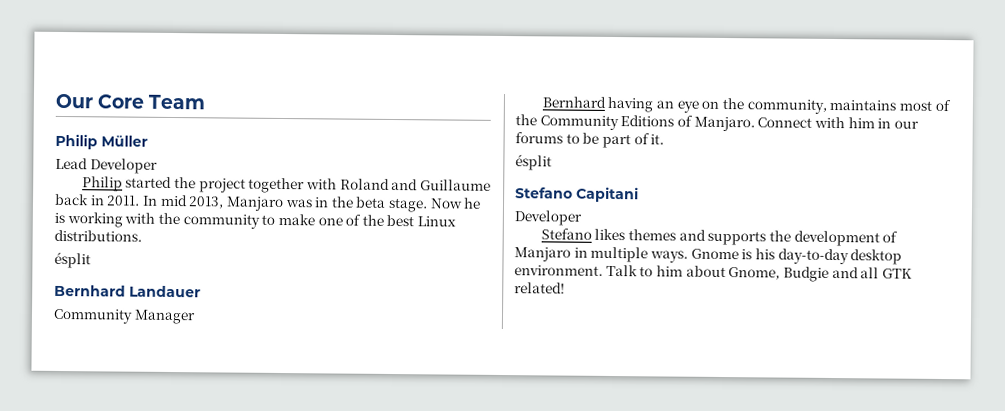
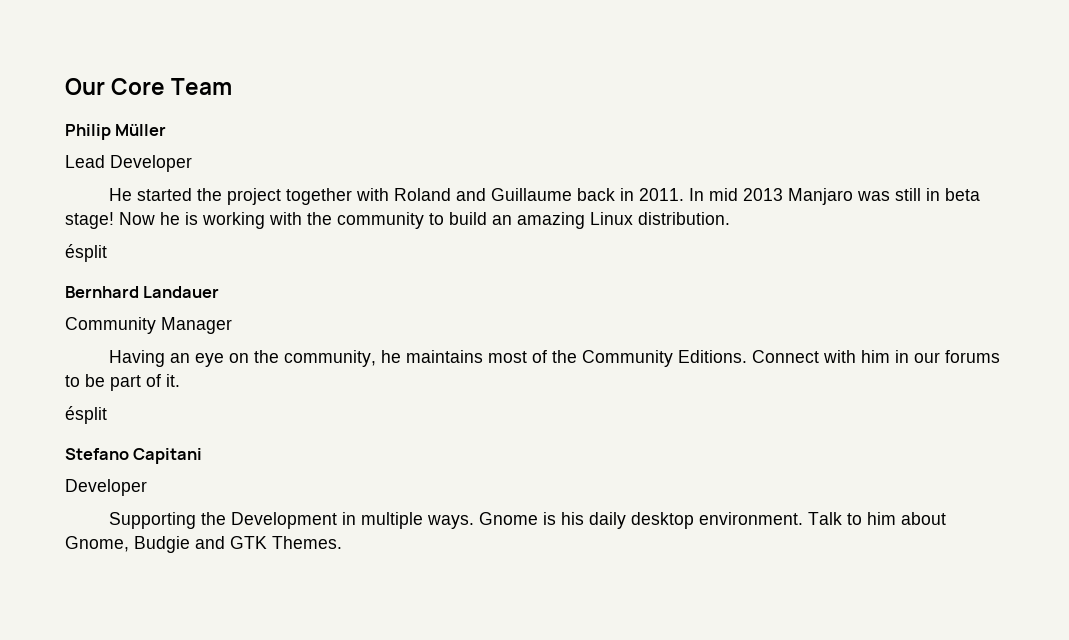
- Philip started the project together with Roland and Guillaume back in 2011.
+ He started the project together with Roland and Guillaume back in 2011.
- In mid 2013, Manjaro was in the beta stage.
+ In mid 2013 Manjaro was still in beta stage!
- Now he is working with the community to make one of the best Linux distributions.
+ Now he is working with the community to build an amazing Linux distribution.
- Bernhard having an eye on the community, maintains most of the Community Editions of Manjaro.
+ Having an eye on the community, he maintains most of the Community Editions.
- Stefano likes themes and supports the development of Manjaro in multiple ways.
+ Supporting the Development in multiple ways.
- Gnome is his day-to-day desktop environment.
+ Gnome is his daily desktop environment.
- Talk to him about Gnome, Budgie and all GTK related!
+ Talk to him about Gnome, Budgie and GTK Themes.

